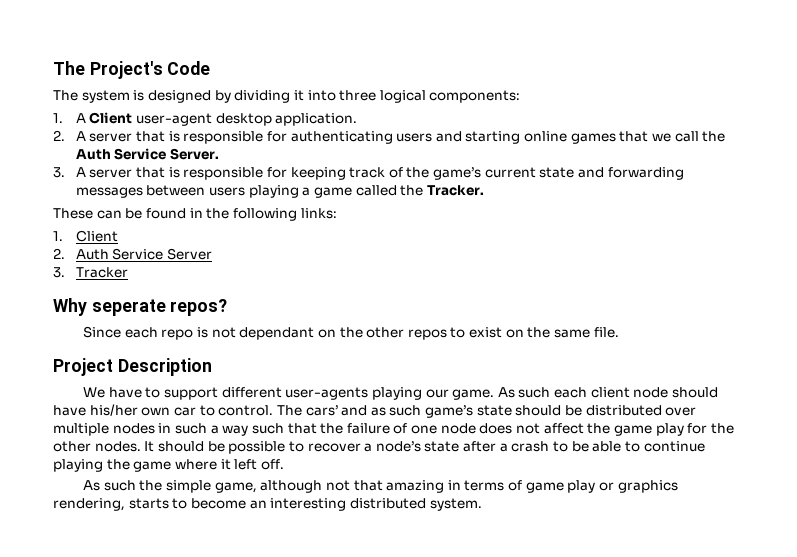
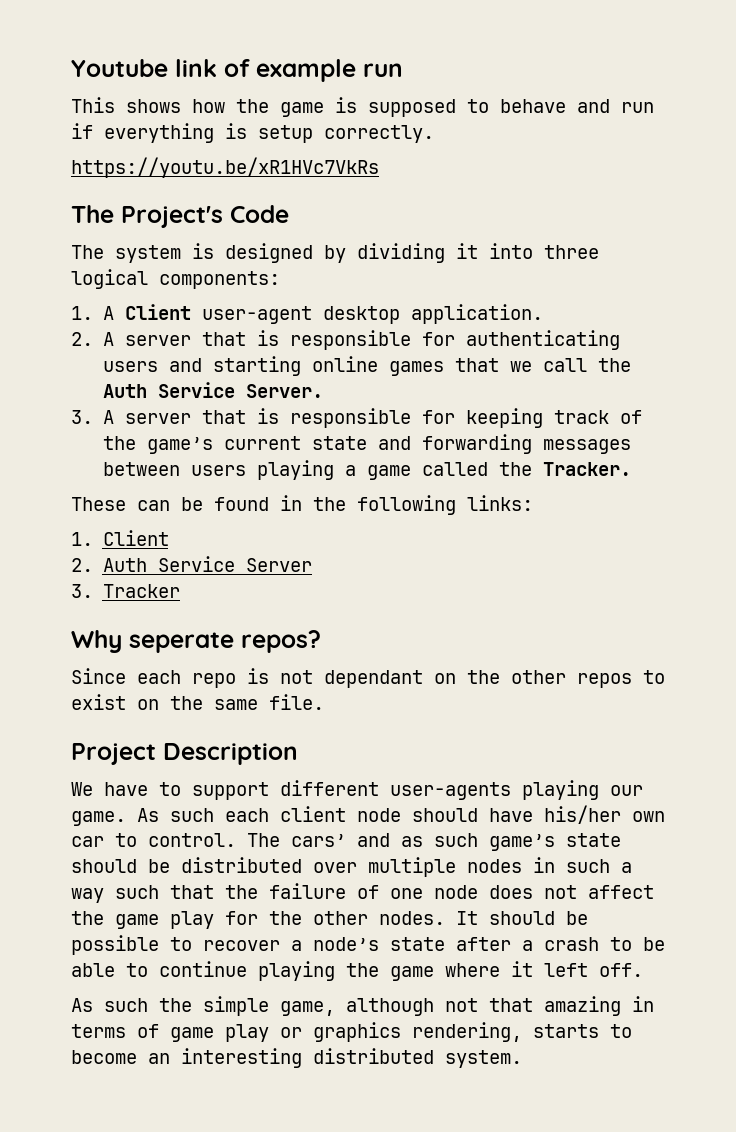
+ Youtube link of example run
+ This shows how the game is supposed to behave and run if everything is setup correctly.
+ https://youtu.be/xR1HVc7VkRs

